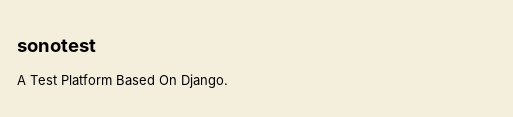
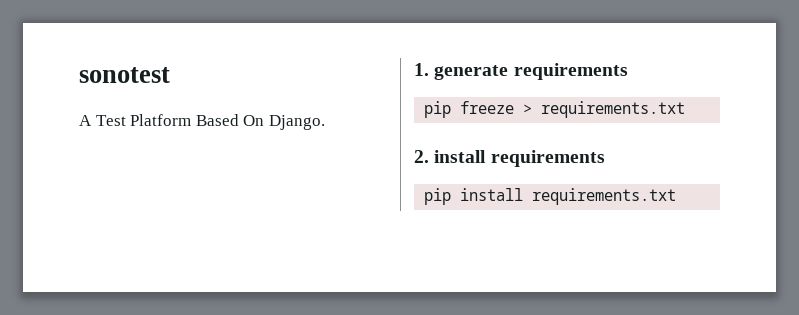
+ 1. generate requirements
+ pip freeze > requirements.txt
+ 2. install requirements
+ pip install requirements.txt

